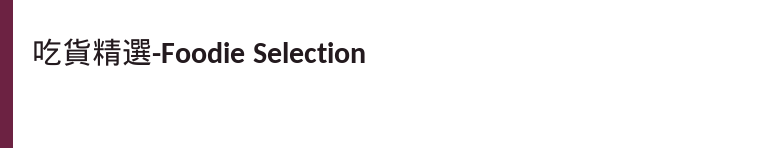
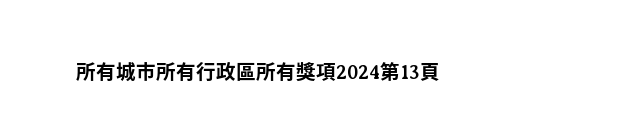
- 吃貨精選-Foodie Selection
+ 所有城市所有行政區所有獎項2024第13頁

